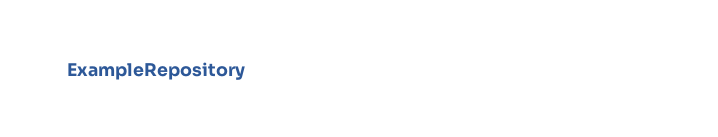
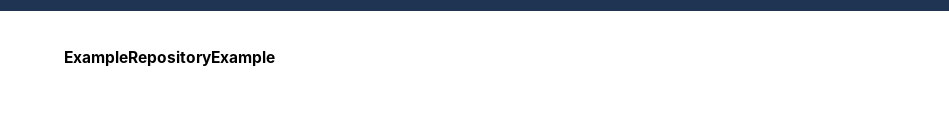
- ExampleRepository
+ ExampleRepositoryExample

